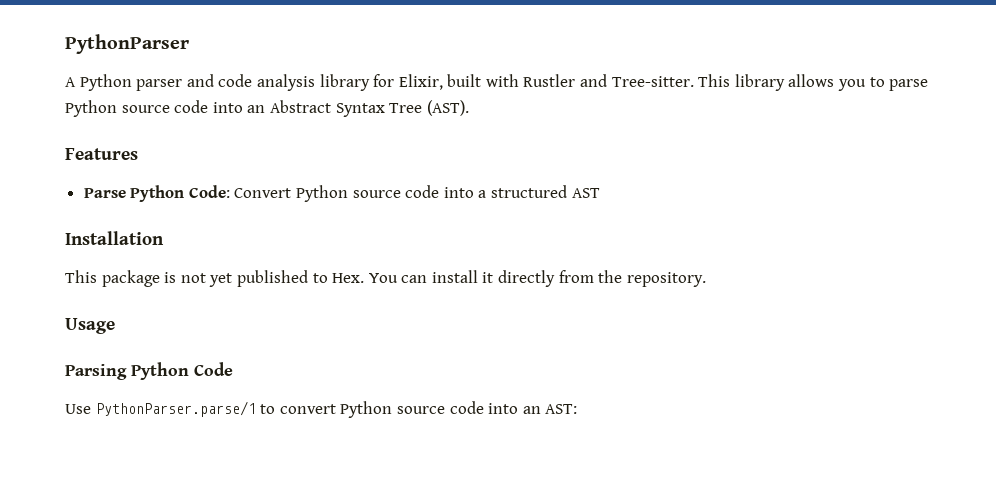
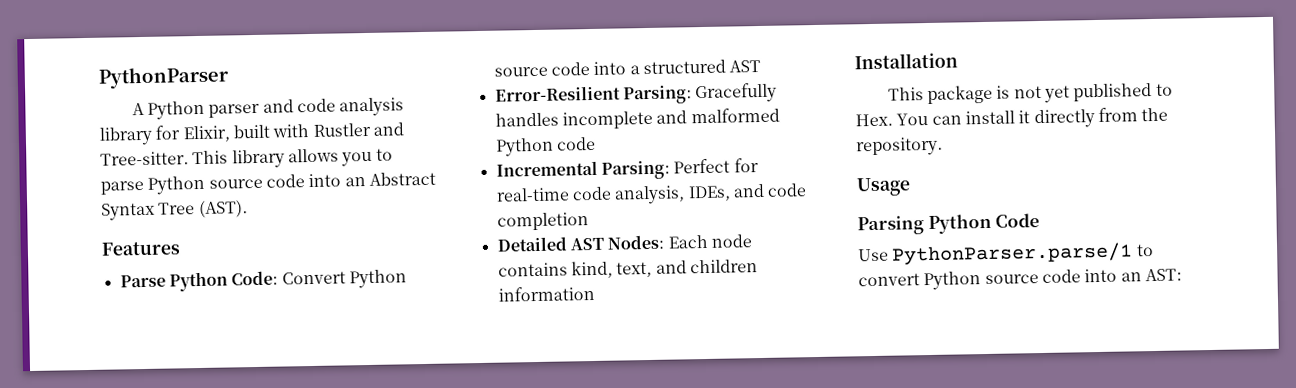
+ Error-Resilient Parsing: Gracefully handles incomplete and malformed Python code
+ Incremental Parsing: Perfect for real-time code analysis, IDEs, and code completion
+ Detailed AST Nodes: Each node contains kind, text, and children information

